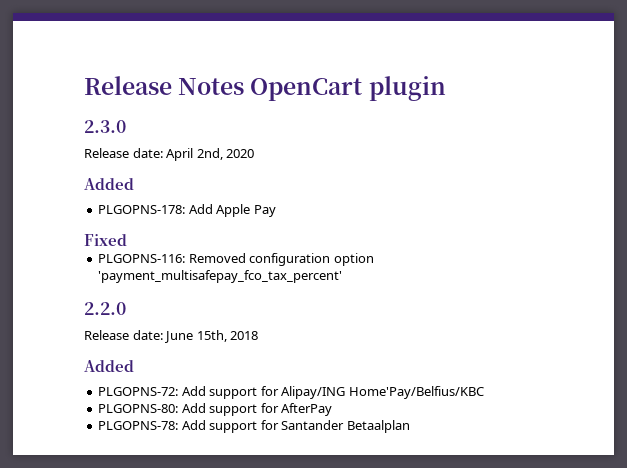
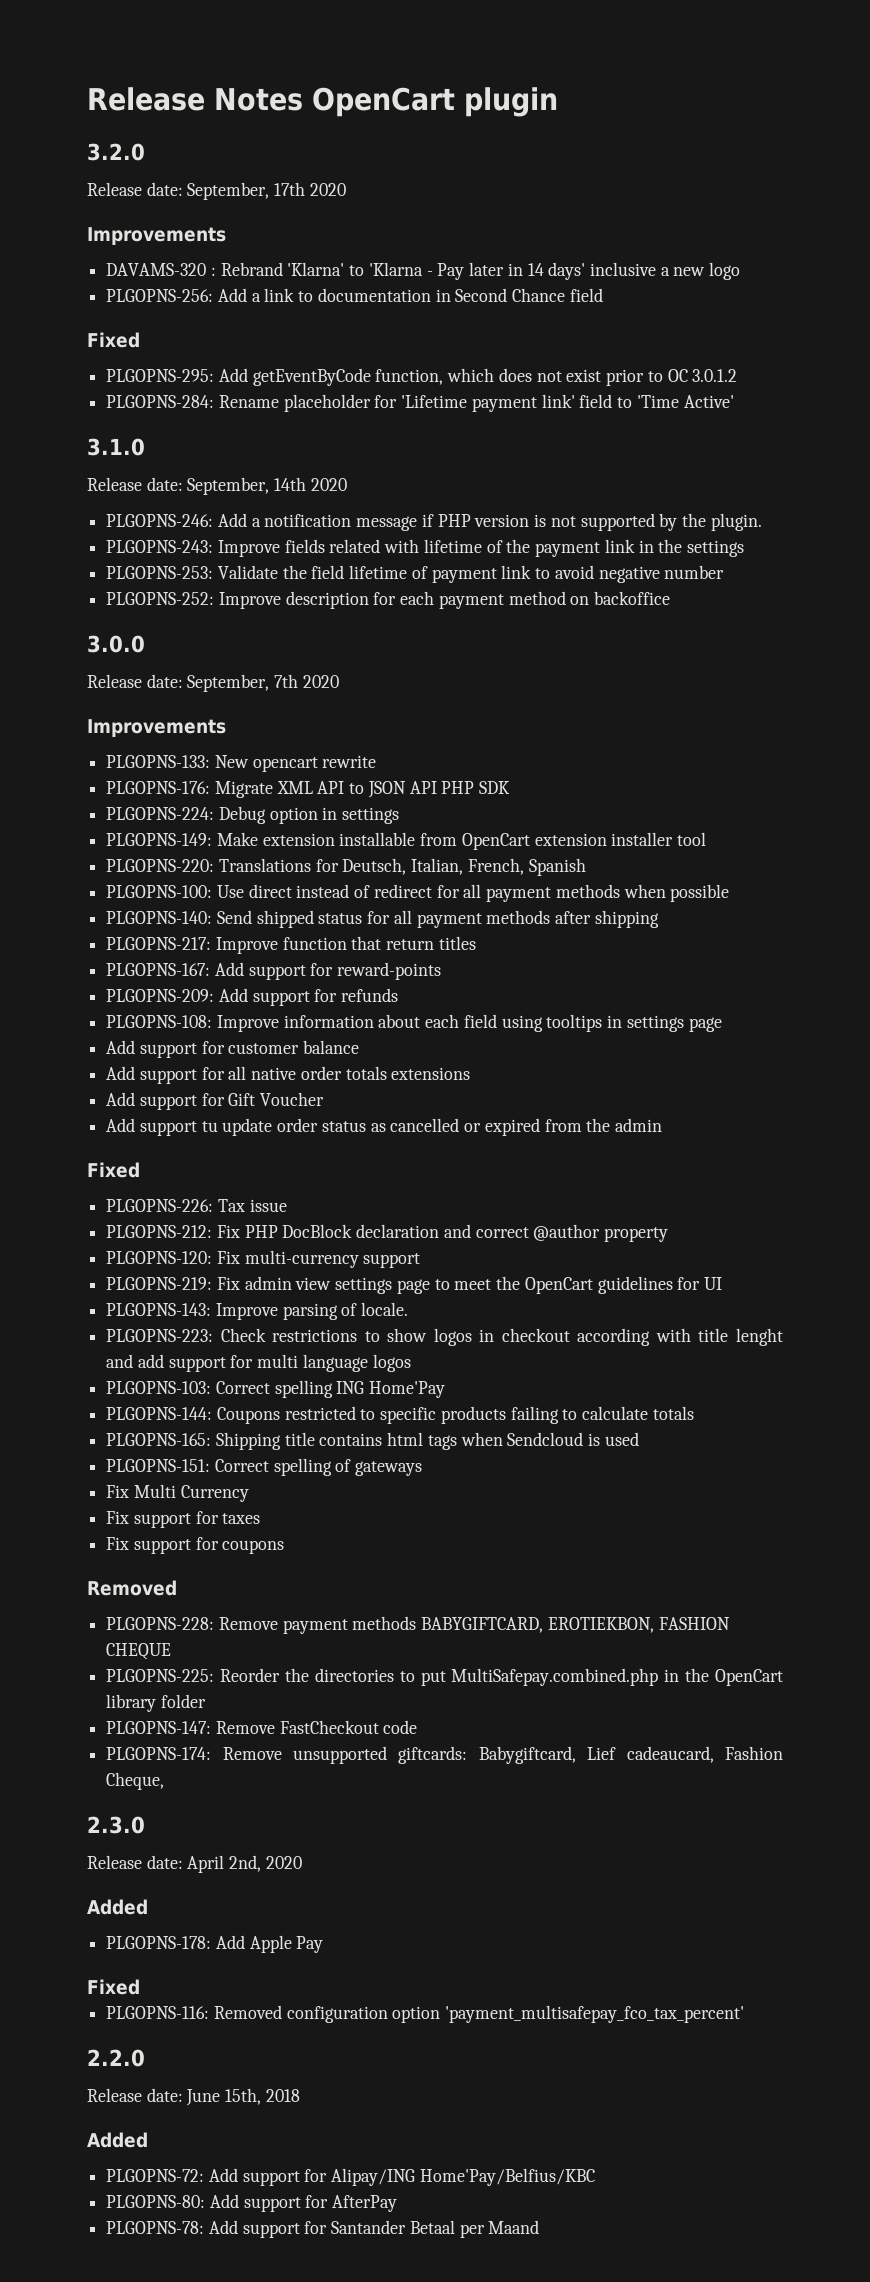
+ 3.2.0
+ Release date: September, 17th 2020
+ Improvements
+ DAVAMS-320 : Rebrand 'Klarna' to 'Klarna - Pay later in 14 days' inclusive a new logo
+ PLGOPNS-256: Add a link to documentation in Second Chance field
+ Fixed
+ PLGOPNS-295: Add getEventByCode function, which does not exist prior to OC 3.0.1.2
+ PLGOPNS-284: Rename placeholder for 'Lifetime payment link' field to 'Time Active'
+ 3.1.0
+ Release date: September, 14th 2020
+ PLGOPNS-246: Add a notification message if PHP version is not supported by the plugin.
+ PLGOPNS-243: Improve fields related with lifetime of the payment link in the settings
+ PLGOPNS-253: Validate the field lifetime of payment link to avoid negative number
+ PLGOPNS-252: Improve description for each payment method on backoffice
+ 3.0.0
+ Release date: September, 7th 2020
+ Improvements
+ PLGOPNS-133: New opencart rewrite
+ PLGOPNS-176: Migrate XML API to JSON API PHP SDK
+ PLGOPNS-224: Debug option in settings
+ PLGOPNS-149: Make extension installable from OpenCart extension installer tool
+ PLGOPNS-220: Translations for Deutsch, Italian, French, Spanish
+ PLGOPNS-100: Use direct instead of redirect for all payment methods when possible
+ PLGOPNS-140: Send shipped status for all payment methods after shipping
+ PLGOPNS-217: Improve function that return titles
+ PLGOPNS-167: Add support for reward-points
+ PLGOPNS-209: Add support for refunds
+ PLGOPNS-108: Improve information about each field using tooltips in settings page
+ Add support for customer balance
+ Add support for all native order totals extensions
+ Add support for Gift Voucher
+ Add support tu update order status as cancelled or expired from the admin
+ Fixed
+ PLGOPNS-226: Tax issue
+ PLGOPNS-212: Fix PHP DocBlock declaration and correct @author property
+ PLGOPNS-120: Fix multi-currency support
+ PLGOPNS-219: Fix admin view settings page to meet the OpenCart guidelines for UI
+ PLGOPNS-143: Improve parsing of locale.
+ PLGOPNS-223: Check restrictions to show logos in checkout according with title lenght and add support for multi language logos
+ PLGOPNS-103: Correct spelling ING Home'Pay
+ PLGOPNS-144: Coupons restricted to specific products failing to calculate totals
+ PLGOPNS-165: Shipping title contains html tags when Sendcloud is used
+ PLGOPNS-151: Correct spelling of gateways
+ Fix Multi Currency
+ Fix support for taxes
+ Fix support for coupons
+ Removed
+ PLGOPNS-228: Remove payment methods BABYGIFTCARD, EROTIEKBON, FASHION CHEQUE
+ PLGOPNS-225: Reorder the directories to put MultiSafepay.combined.php in the OpenCart library folder
+ PLGOPNS-147: Remove FastCheckout code
+ PLGOPNS-174: Remove unsupported giftcards: Babygiftcard, Lief cadeaucard, Fashion Cheque,
- PLGOPNS-78: Add support for Santander Betaalplan
+ PLGOPNS-78: Add support for Santander Betaal per Maand

